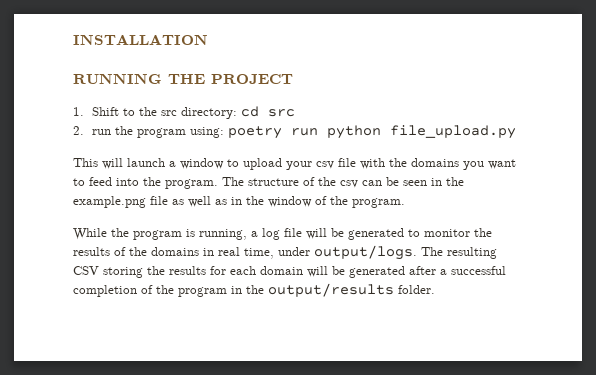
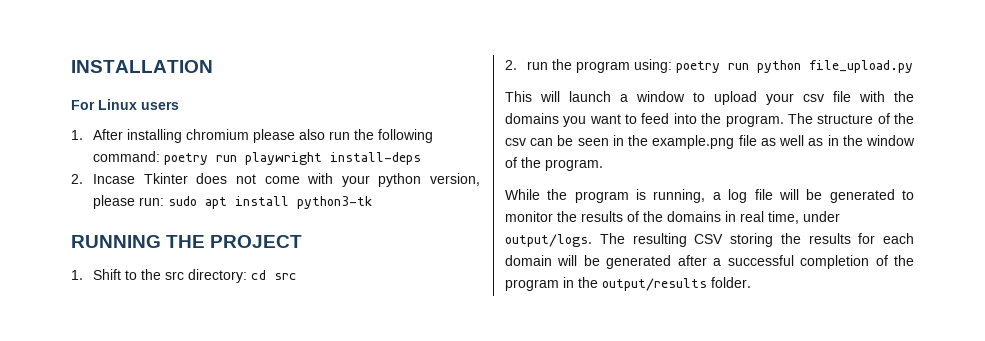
+ For Linux users
+ 1. After installing chromium please also run the following command: poetry run playwright install-deps
+ 2. Incase Tkinter does not come with your python version, please run: sudo apt install python3-tk

